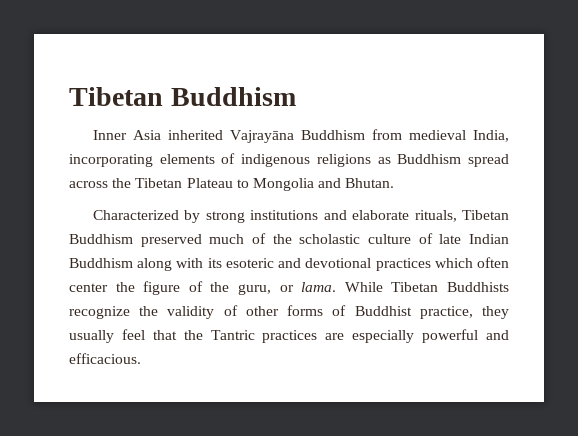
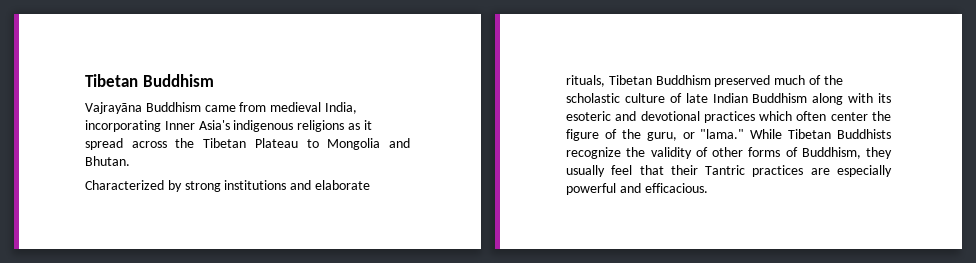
- Inner Asia inherited Vajrayāna Buddhism from medieval India, incorporating elements of indigenous religions as Buddhism spread across the Tibetan Plateau to Mongolia and Bhutan.
+ Vajrayāna Buddhism came from medieval India, incorporating Inner Asia's indigenous religions as it spread across the Tibetan Plateau to Mongolia and Bhutan.
- Characterized by strong institutions and elaborate rituals, Tibetan Buddhism preserved much of the scholastic culture of late Indian Buddhism along with its esoteric and devotional practices which often center the figure of the guru, or lama.
+ Characterized by strong institutions and elaborate rituals, Tibetan Buddhism preserved much of the scholastic culture of late Indian Buddhism along with its esoteric and devotional practices which often center the figure of the guru, or "lama."
- While Tibetan Buddhists recognize the validity of other forms of Buddhist practice, they usually feel that the Tantric practices are especially powerful and efficacious.
+ While Tibetan Buddhists recognize the validity of other forms of Buddhism, they usually feel that their Tantric practices are especially powerful and efficacious.

